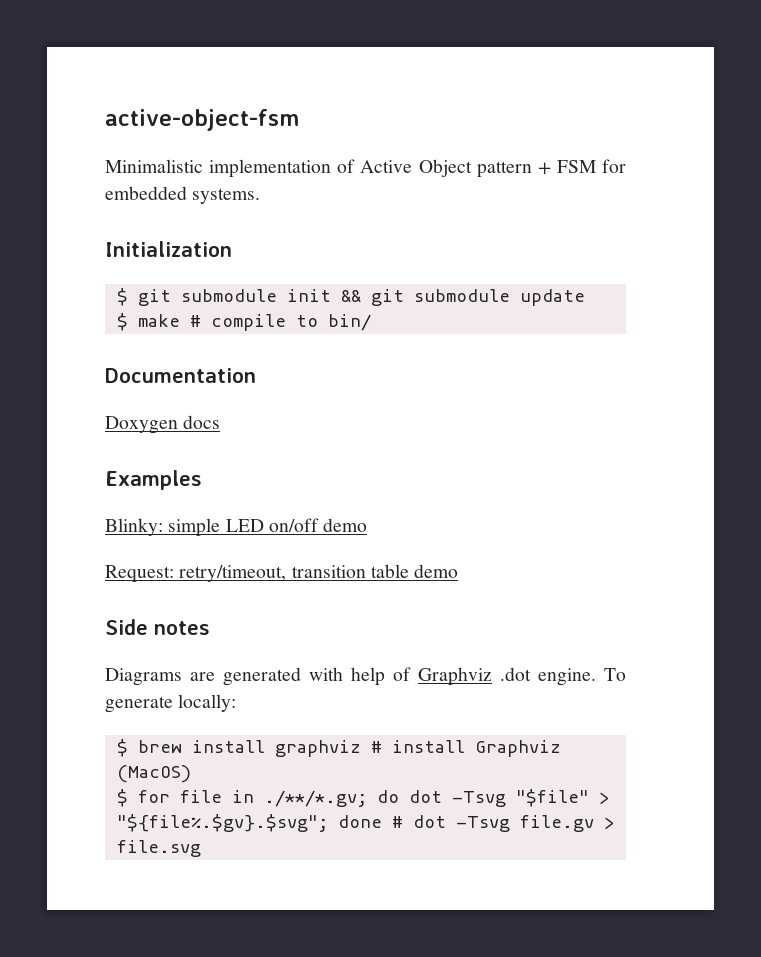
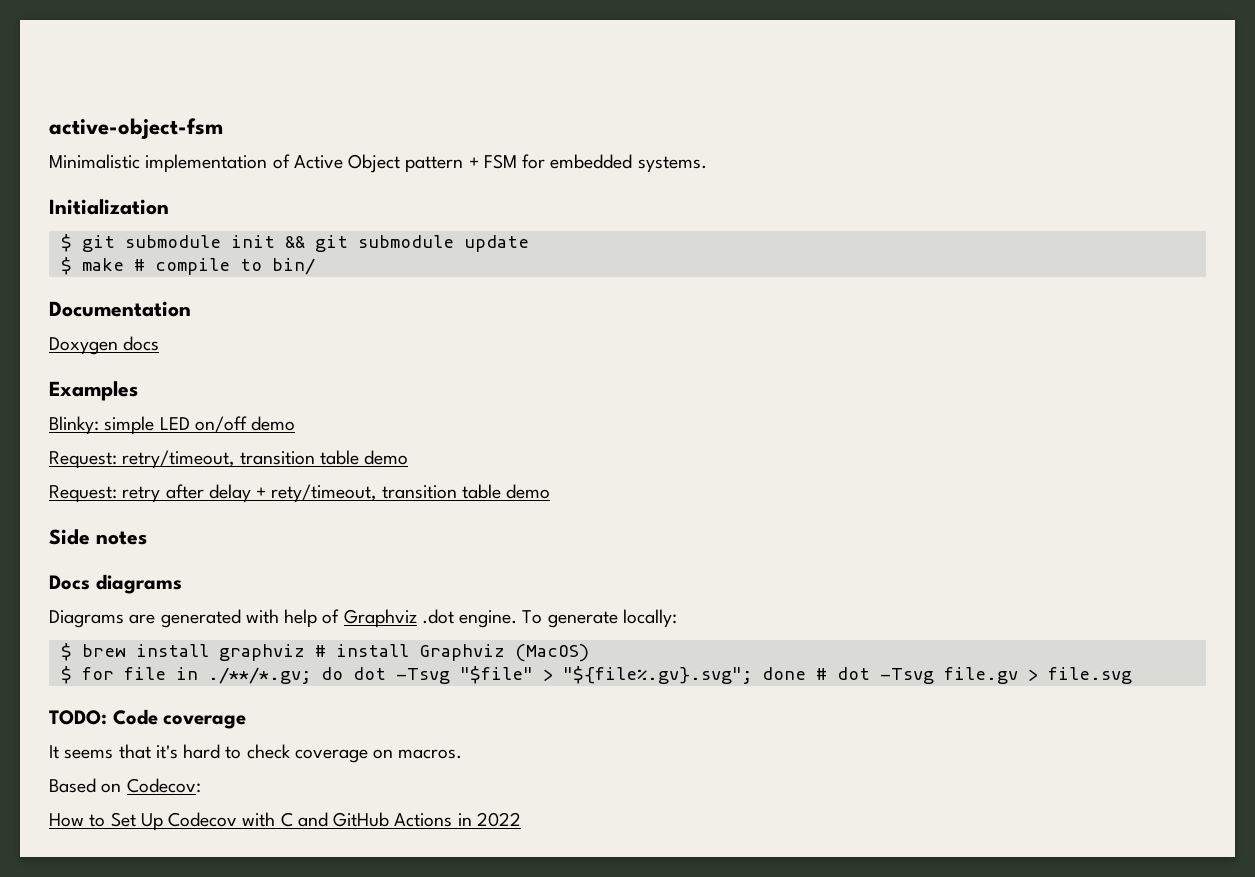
+ Request: retry after delay + rety/timeout, transition table demo
+ Docs diagrams
- $ for file in ./**/*.gv; do dot -Tsvg "$file" > "${file%.$gv}.$svg"; done # dot -Tsvg file.gv > file.svg
+ $ for file in ./**/*.gv; do dot -Tsvg "$file" > "${file%.gv}.svg"; done # dot -Tsvg file.gv > file.svg
+ TODO: Code coverage
+ It seems that it's hard to check coverage on macros.
+ Based on Codecov:
+ How to Set Up Codecov with C and GitHub Actions in 2022

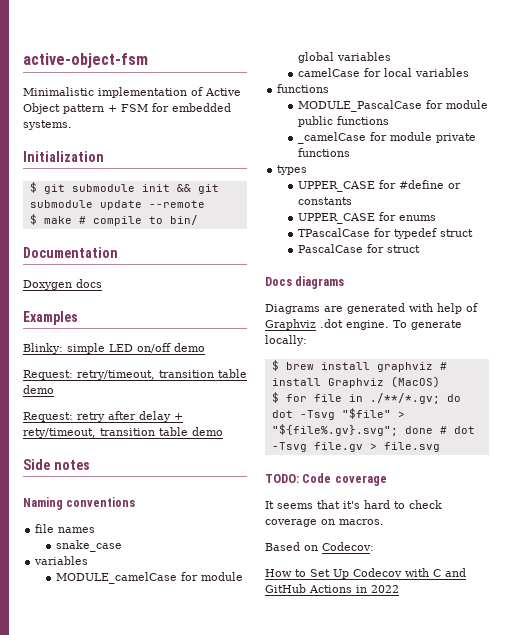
- $ git submodule init && git submodule update
+ $ git submodule init && git submodule update --remote
+ Naming conventions
+ file names
+ snake_case
+ variables
+ MODULE_camelCase for module global variables
+ camelCase for local variables
+ functions
+ MODULE_PascalCase for module public functions
+ _camelCase for module private functions
+ types
+ UPPER_CASE for #define or constants
+ UPPER_CASE for enums
+ TPascalCase for typedef struct
+ PascalCase for struct

